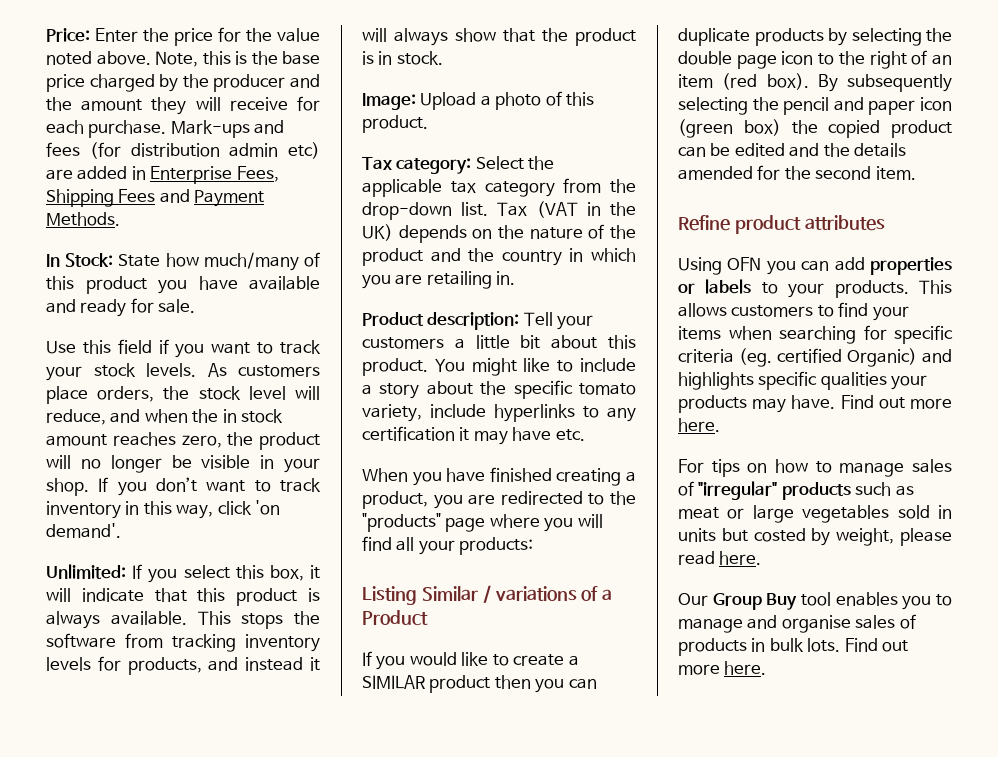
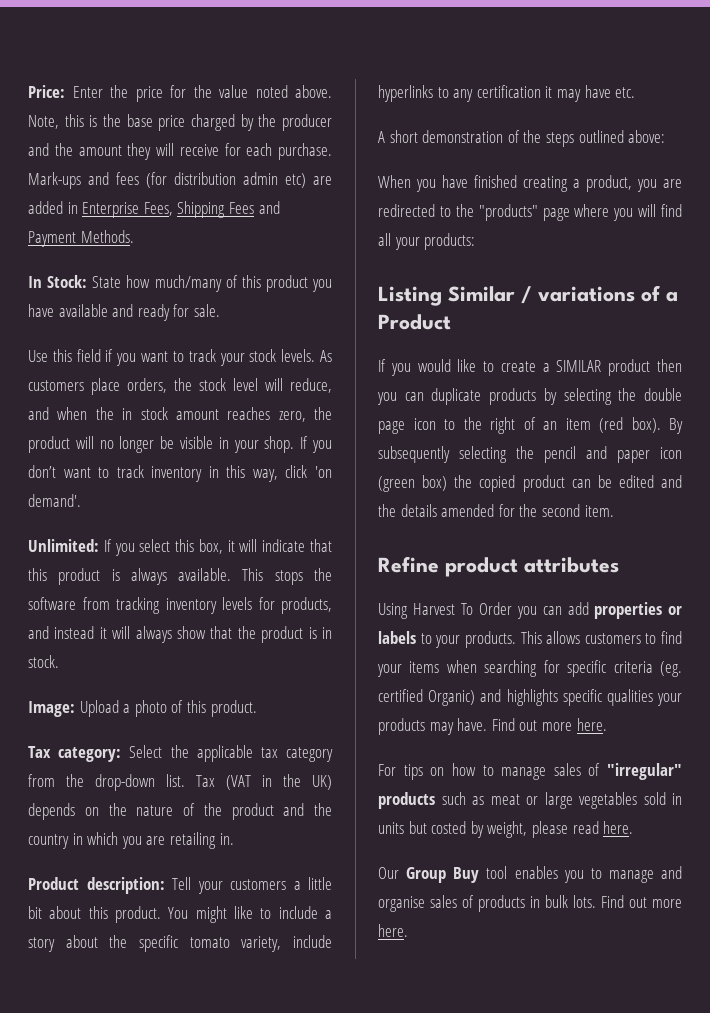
+ A short demonstration of the steps outlined above:
- Using OFN you can add properties or labels to your products.
+ Using Harvest To Order you can add properties or labels to your products.

